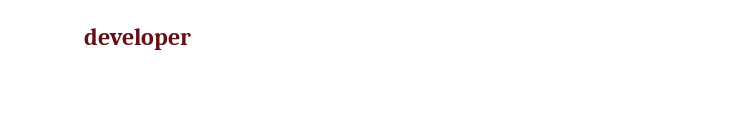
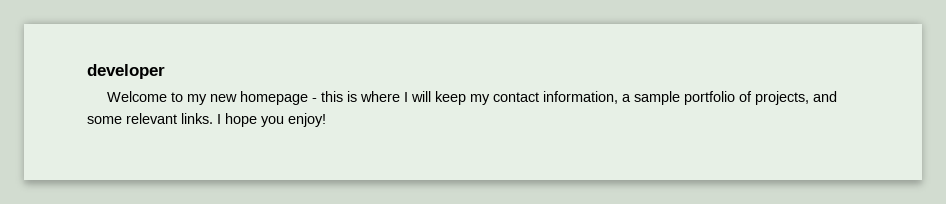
+ Welcome to my new homepage - this is where I will keep my contact information, a sample portfolio of projects, and some relevant links. I hope you enjoy!

